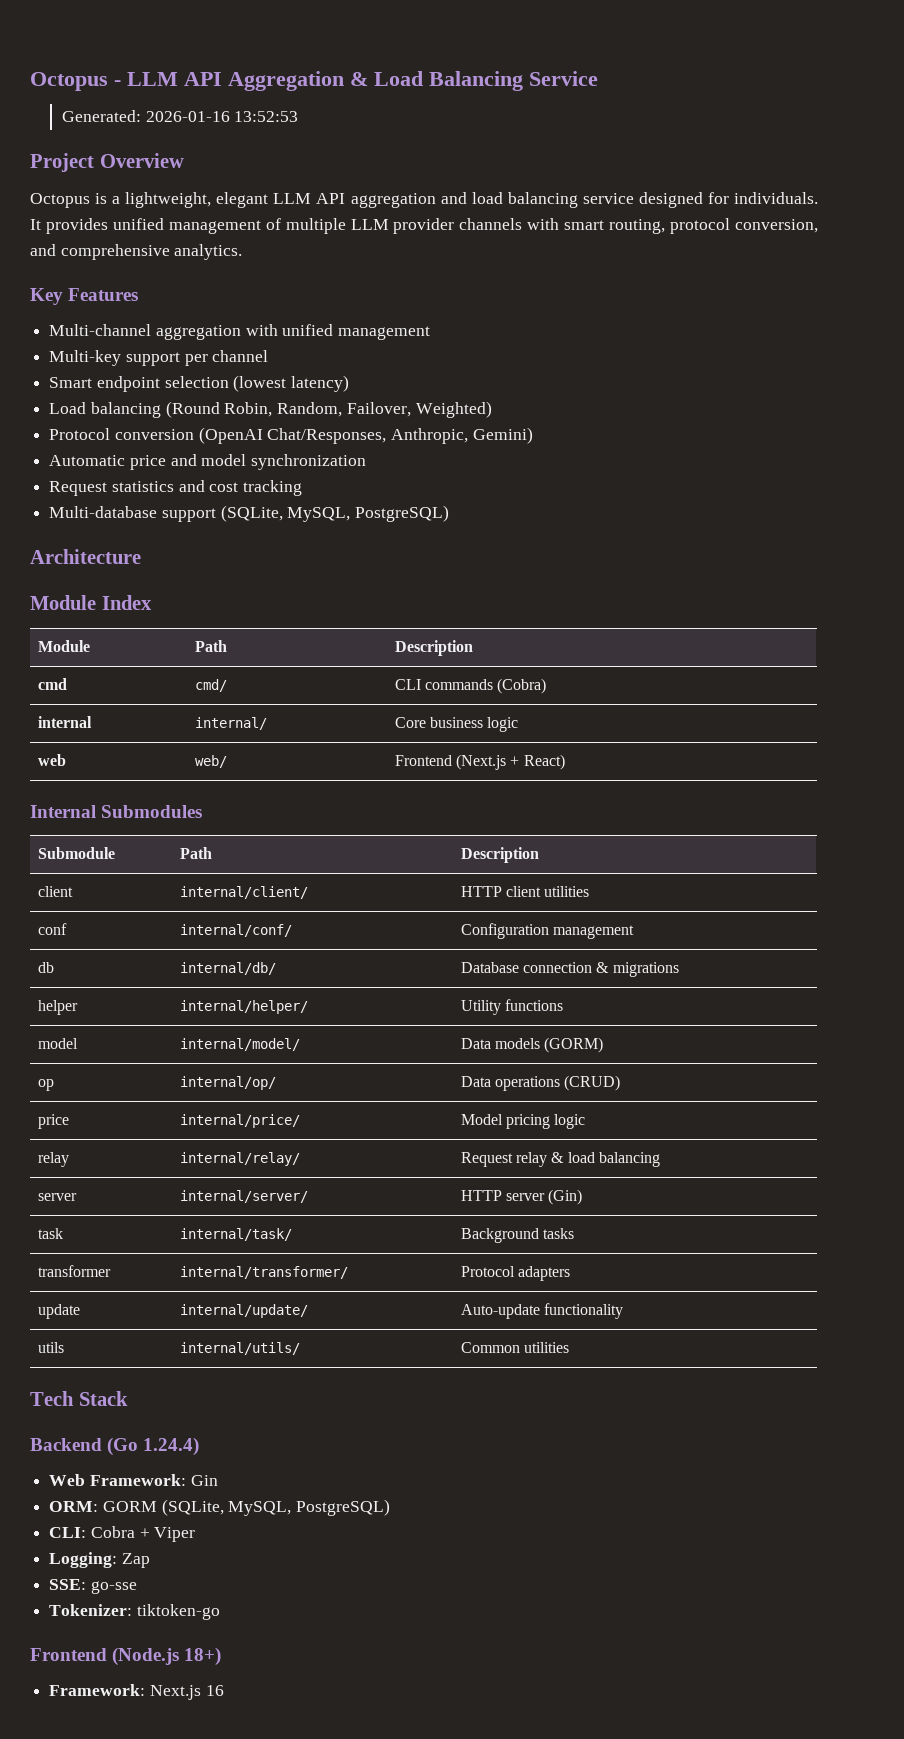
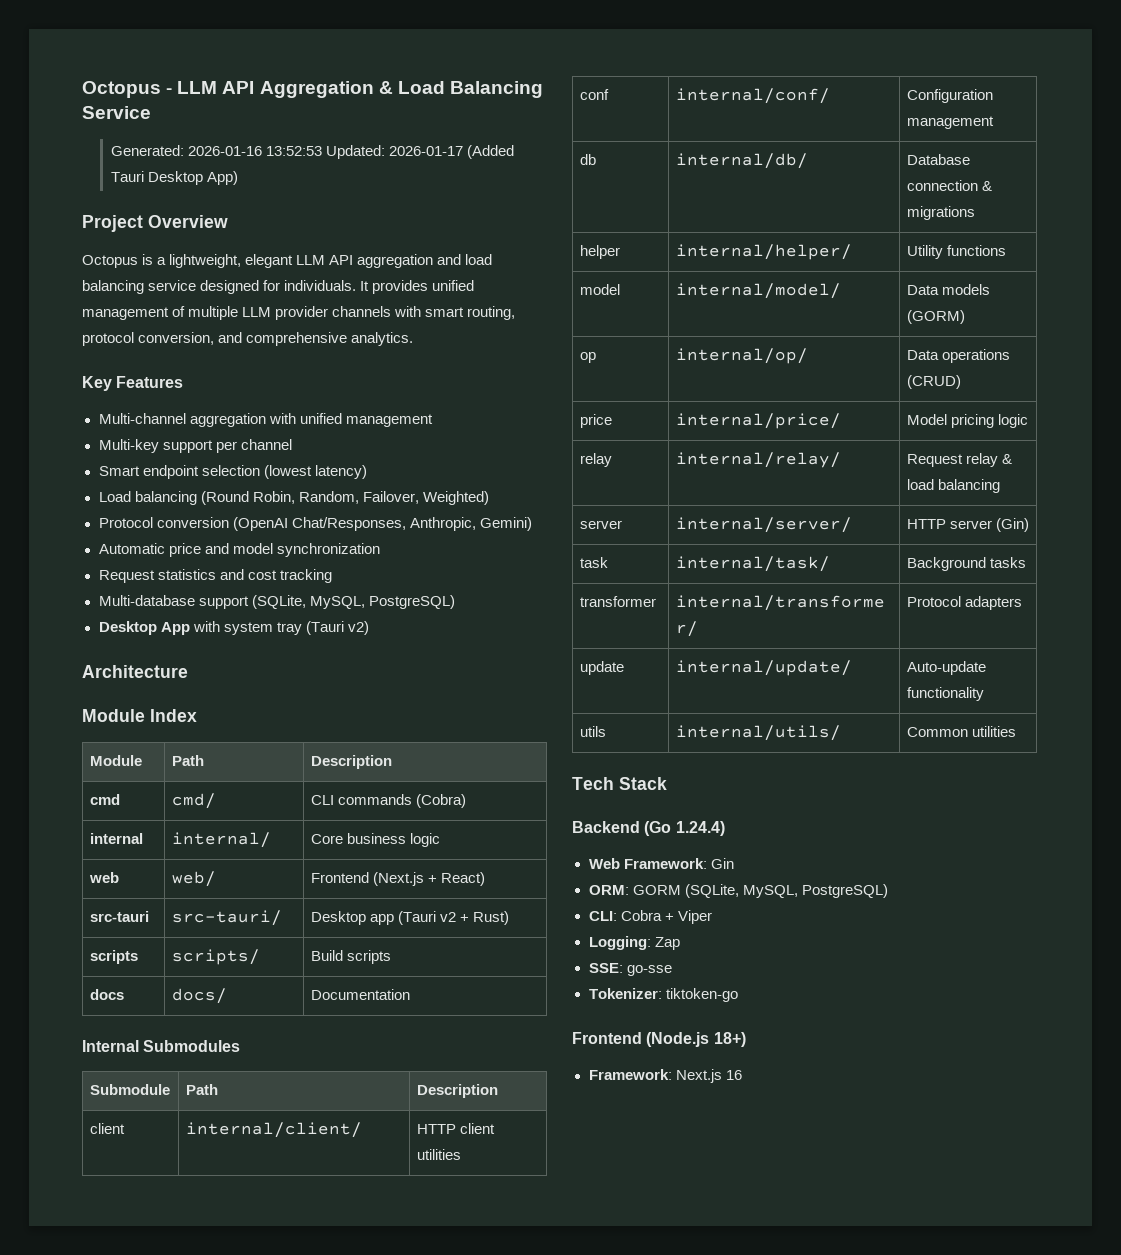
- Generated: 2026-01-16 13:52:53
+ Generated: 2026-01-16 13:52:53 Updated: 2026-01-17 (Added Tauri Desktop App)
+ Desktop App with system tray (Tauri v2)
+ src-tauri | src-tauri/ | Desktop app (Tauri v2 + Rust)
+ scripts | scripts/ | Build scripts
+ docs | docs/ | Documentation

